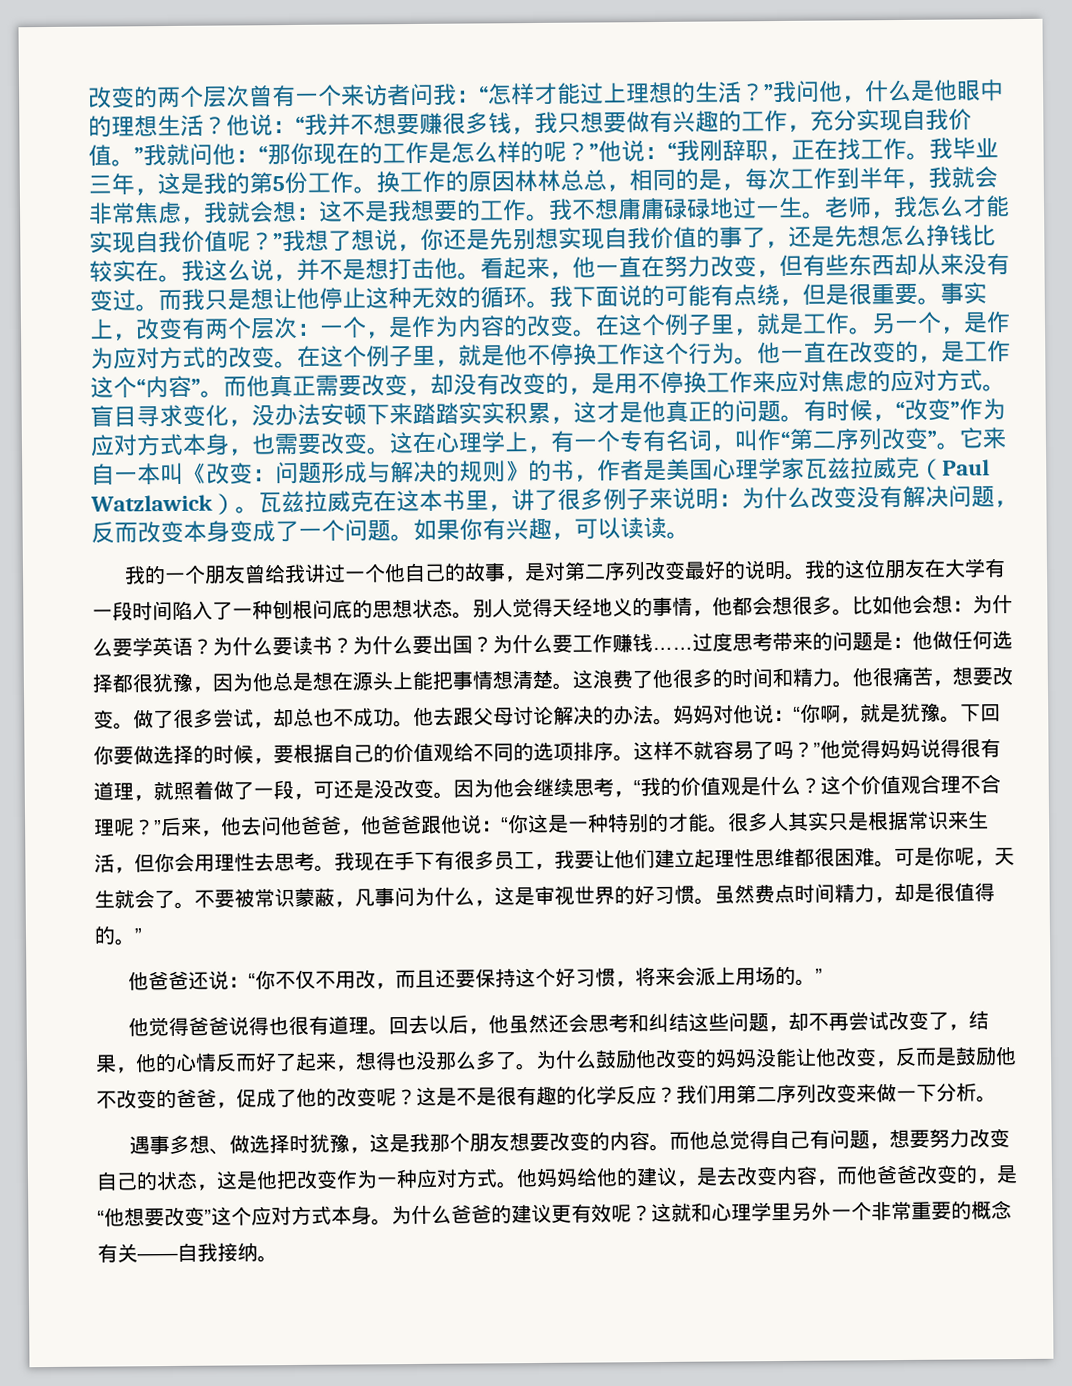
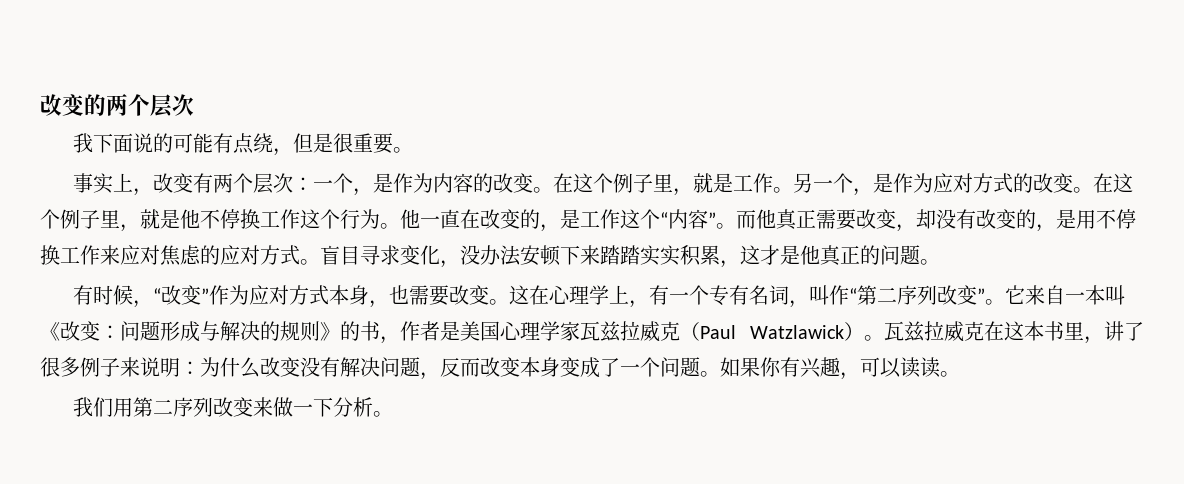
- 改变的两个层次曾有一个来访者问我：“怎样才能过上理想的生活？”我问他，什么是他眼中的理想生活？他说：“我并不想要赚很多钱，我只想要做有兴趣的工作，充分实现自我价值。”我就问他：“那你现在的工作是怎么样的呢？”他说：“我刚辞职，正在找工作。我毕业三年，这是我的第5份工作。换工作的原因林林总总，相同的是，每次工作到半年，我就会非常焦虑，我就会想：这不是我想要的工作。我不想庸庸碌碌地过一生。老师，我怎么才能实现自我价值呢？”我想了想说，你还是先别想实现自我价值的事了，还是先想怎么挣钱比较实在。我这么说，并不是想打击他。看起来，他一直在努力改变，但有些东西却从来没有变过。而我只是想让他停止这种无效的循环。我下面说的可能有点绕，但是很重要。事实上，改变有两个层次：一个，是作为内容的改变。
+ 改变的两个层次
+ 我下面说的可能有点绕，但是很重要。
+ 事实上，改变有两个层次：一个，是作为内容的改变。
- 盲目寻求变化，没办法安顿下来踏踏实实积累，这才是他真正的问题。有时候，“改变”作为应对方式本身，也需要改变。
+ 盲目寻求变化，没办法安顿下来踏踏实实积累，这才是他真正的问题。
+ 有时候，“改变”作为应对方式本身，也需要改变。
- 我的一个朋友曾给我讲过一个他自己的故事，是对第二序列改变最好的说明。我的这位朋友在大学有一段时间陷入了一种刨根问底的思想状态。别人觉得天经地义的事情，他都会想很多。比如他会想：为什么要学英语？为什么要读书？为什么要出国？为什么要工作赚钱……过度思考带来的问题是：他做任何选择都很犹豫，因为他总是想在源头上能把事情想清楚。这浪费了他很多的时间和精力。他很痛苦，想要改变。做了很多尝试，却总也不成功。他去跟父母讨论解决的办法。妈妈对他说：“你啊，就是犹豫。下回你要做选择的时候，要根据自己的价值观给不同的选项排序。这样不就容易了吗？”他觉得妈妈说得很有道理，就照着做了一段，可还是没改变。因为他会继续思考，“我的价值观是什么？这个价值观合理不合理呢？”后来，他去问他爸爸，他爸爸跟他说：“你这是一种特别的才能。很多人其实只是根据常识来生活，但你会用理性去思考。我现在手下有很多员工，我要让他们建立起理性思维都很困难。可是你呢，天生就会了。不要被常识蒙蔽，凡事问为什么，这是审视世界的好习惯。虽然费点时间精力，却是很值得的。”
- 他爸爸还说：“你不仅不用改，而且还要保持这个好习惯，将来会派上用场的。”
- 他觉得爸爸说得也很有道理。回去以后，他虽然还会思考和纠结这些问题，却不再尝试改变了，结果，他的心情反而好了起来，想得也没那么多了。为什么鼓励他改变的妈妈没能让他改变，反而是鼓励他不改变的爸爸，促成了他的改变呢？这是不是很有趣的化学反应？我们用第二序列改变来做一下分析。
+ 我们用第二序列改变来做一下分析。
- 遇事多想、做选择时犹豫，这是我那个朋友想要改变的内容。而他总觉得自己有问题，想要努力改变自己的状态，这是他把改变作为一种应对方式。他妈妈给他的建议，是去改变内容，而他爸爸改变的，是“他想要改变”这个应对方式本身。为什么爸爸的建议更有效呢？这就和心理学里另外一个非常重要的概念有关——自我接纳。

